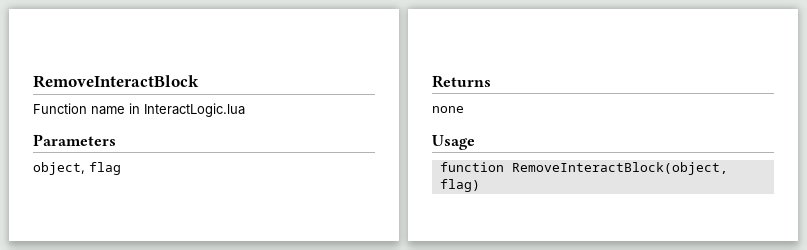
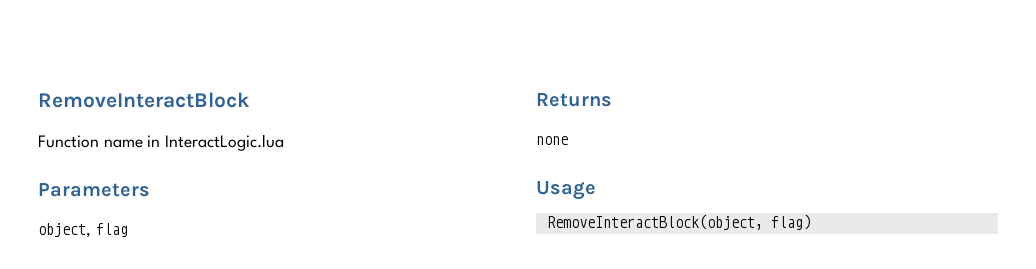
- function RemoveInteractBlock(object, flag)
+ RemoveInteractBlock(object, flag)

